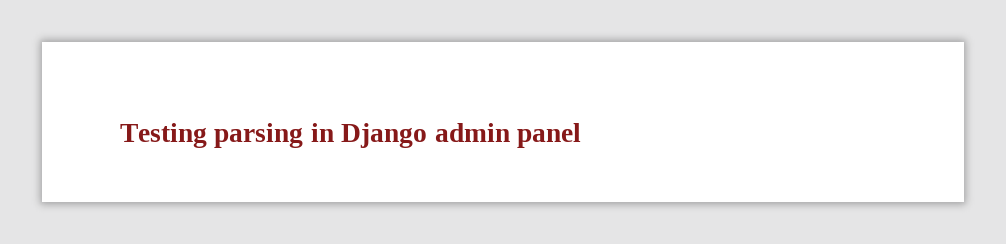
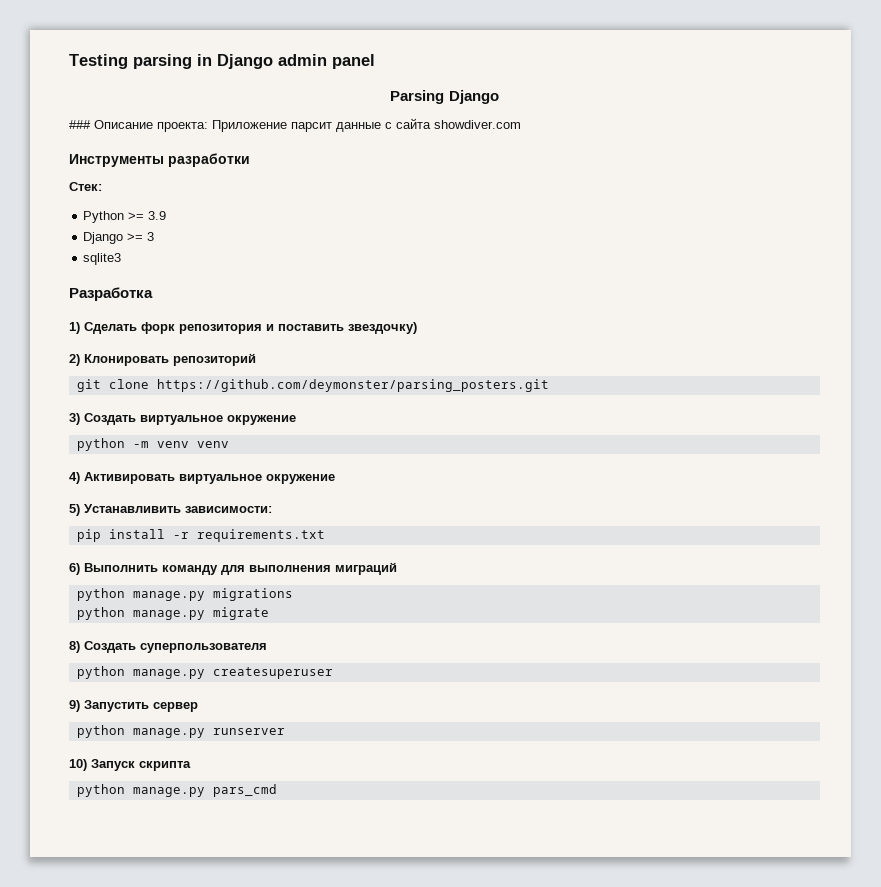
+ Parsing Django
+ ### Описание проекта: Приложение парсит данные с сайта showdiver.com
+ Инструменты разработки
+ Стек:
+ Python >= 3.9
+ Django >= 3
+ sqlite3
+ Разработка
+ 1) Сделать форк репозитория и поставить звездочку)
+ 2) Клонировать репозиторий
+ git clone https://github.com/deymonster/parsing_posters.git
+ 3) Создать виртуальное окружение
+ python -m venv venv
+ 4) Активировать виртуальное окружение
+ 5) Устанавливить зависимости:
+ pip install -r requirements.txt
+ 6) Выполнить команду для выполнения миграций
+ python manage.py migrations
+ python manage.py migrate
+ 8) Создать суперпользователя
+ python manage.py createsuperuser
+ 9) Запустить сервер
+ python manage.py runserver
+ 10) Запуск скрипта
+ python manage.py pars_cmd

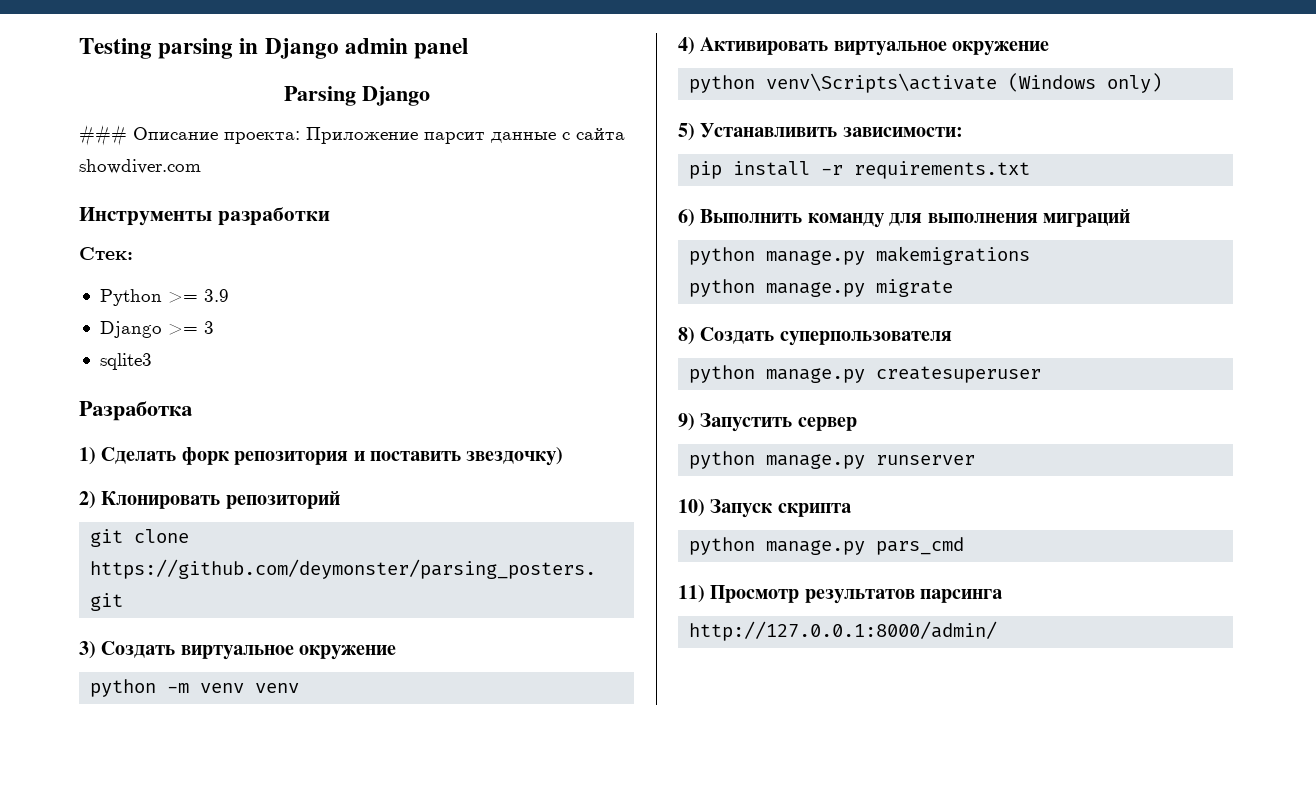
+ python venv\Scripts\activate (Windows only)
- python manage.py migrations
+ python manage.py makemigrations
+ 11) Просмотр результатов парсинга
+ http://127.0.0.1:8000/admin/

